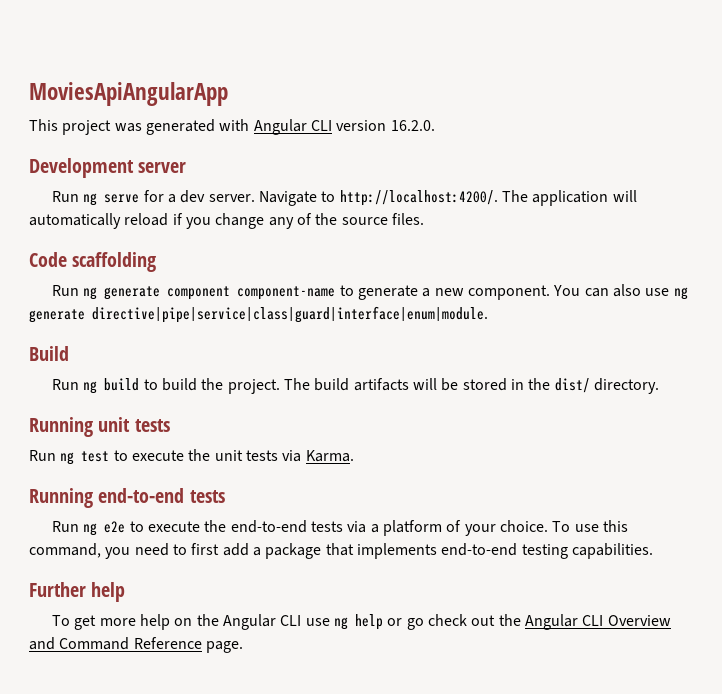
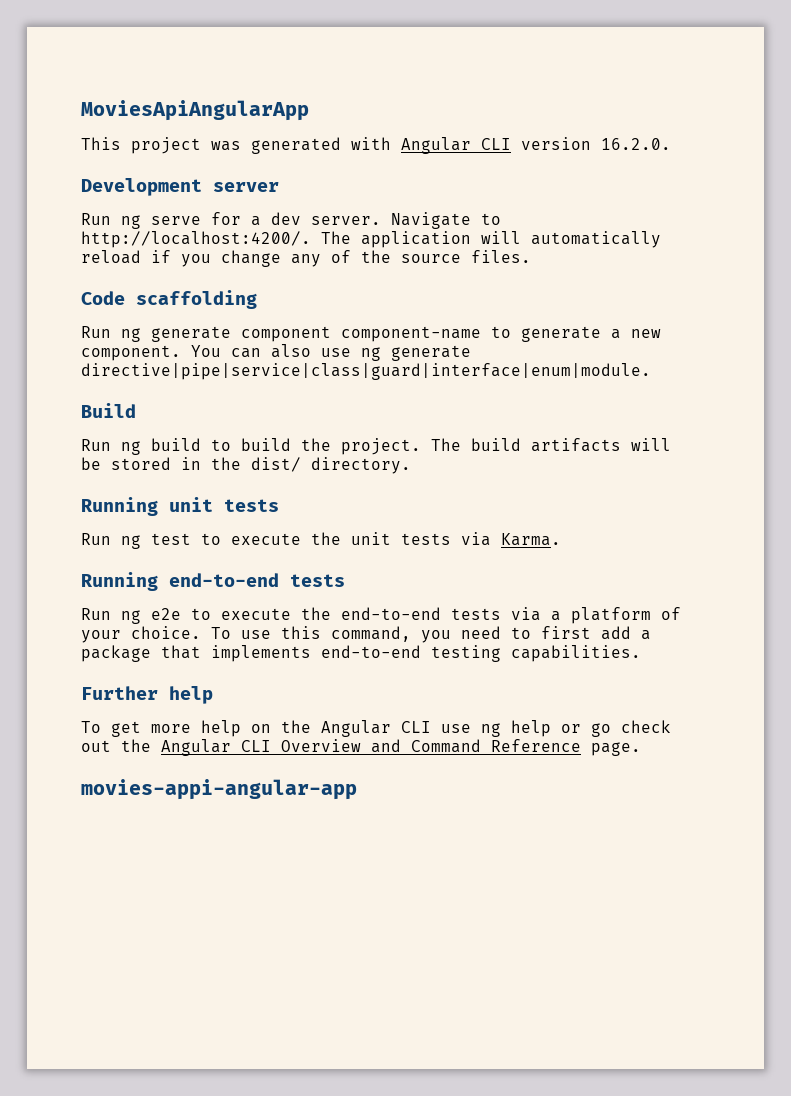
+ movies-appi-angular-app

